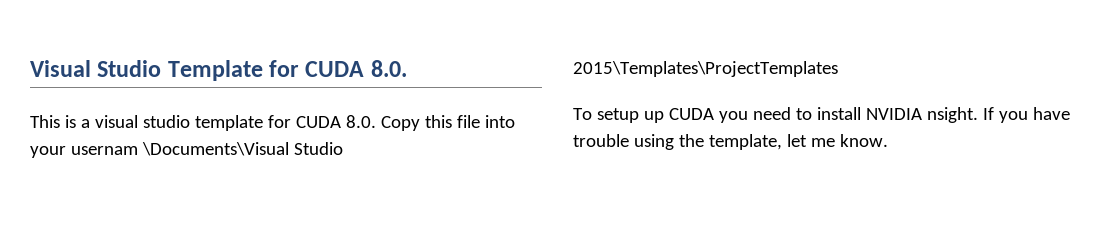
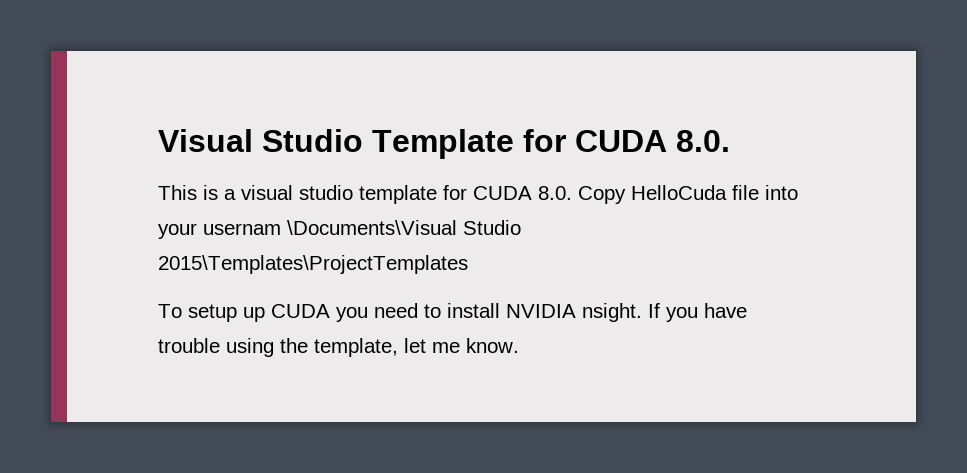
- This is a visual studio template for CUDA 8.0. Copy this file into your usernam \Documents\Visual Studio 2015\Templates\ProjectTemplates
+ This is a visual studio template for CUDA 8.0. Copy HelloCuda file into your usernam \Documents\Visual Studio 2015\Templates\ProjectTemplates

